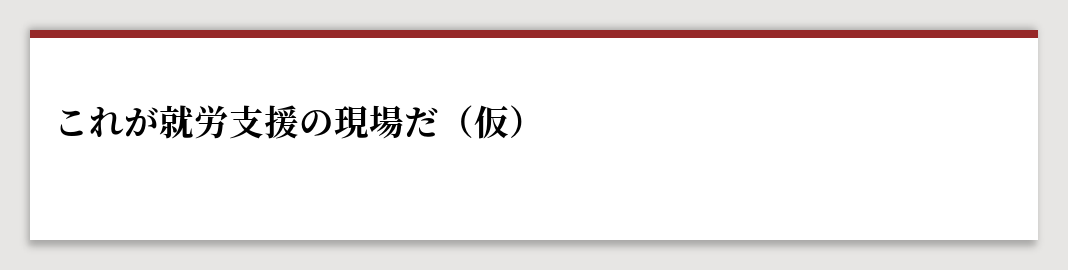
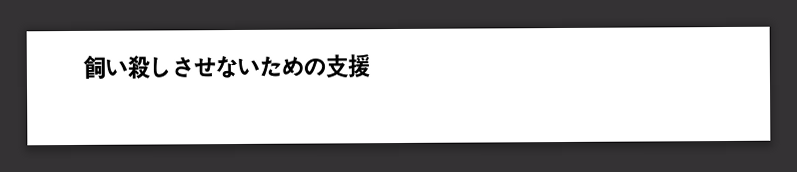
- これが就労支援の現場だ（仮）
+ 飼い殺しさせないための支援

